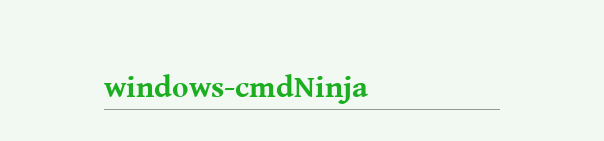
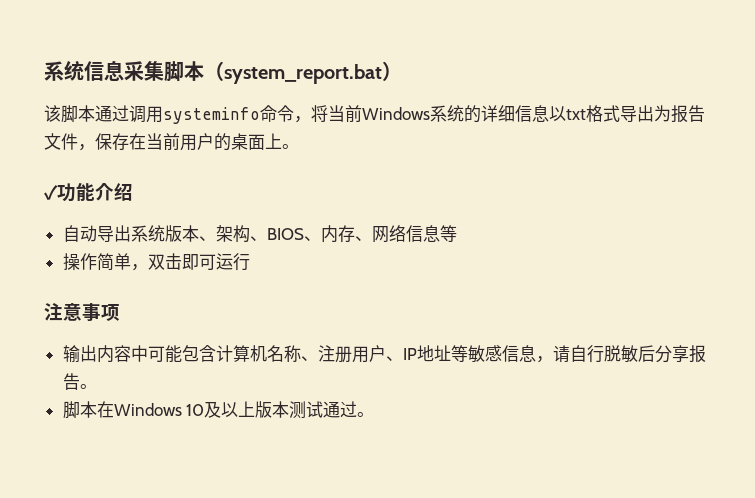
- windows-cmdNinja
+ 系统信息采集脚本（system_report.bat）
+ 该脚本通过调用systeminfo命令，将当前Windows系统的详细信息以txt格式导出为报告文件，保存在当前用户的桌面上。
+ ✓功能介绍
+ 自动导出系统版本、架构、BIOS、内存、网络信息等
+ 操作简单，双击即可运行
+ 注意事项
+ 输出内容中可能包含计算机名称、注册用户、IP地址等敏感信息，请自行脱敏后分享报告。
+ 脚本在Windows 10及以上版本测试通过。

